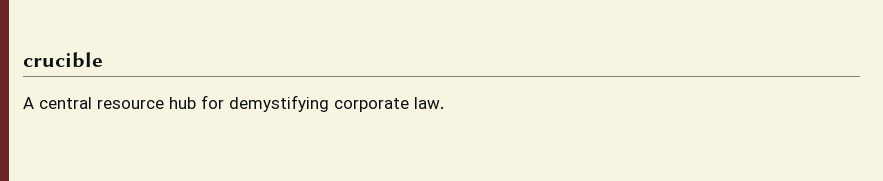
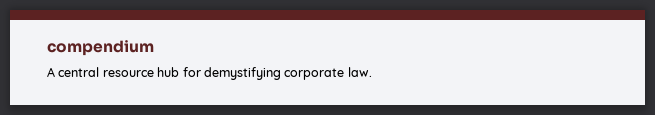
- crucible
+ compendium

